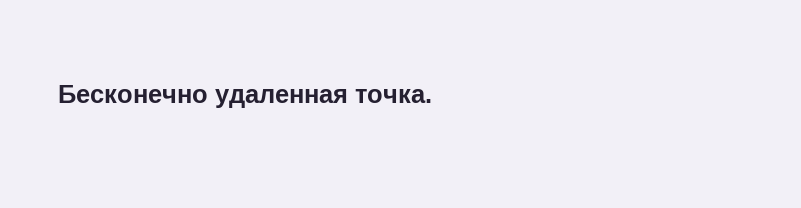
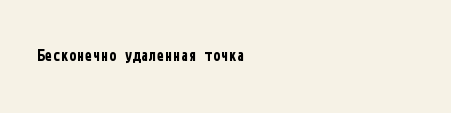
- Бесконечно удаленная точка.
+ Бесконечно удаленная точка

